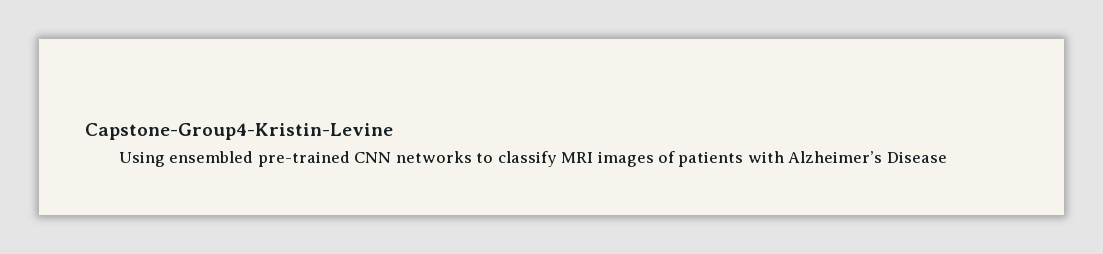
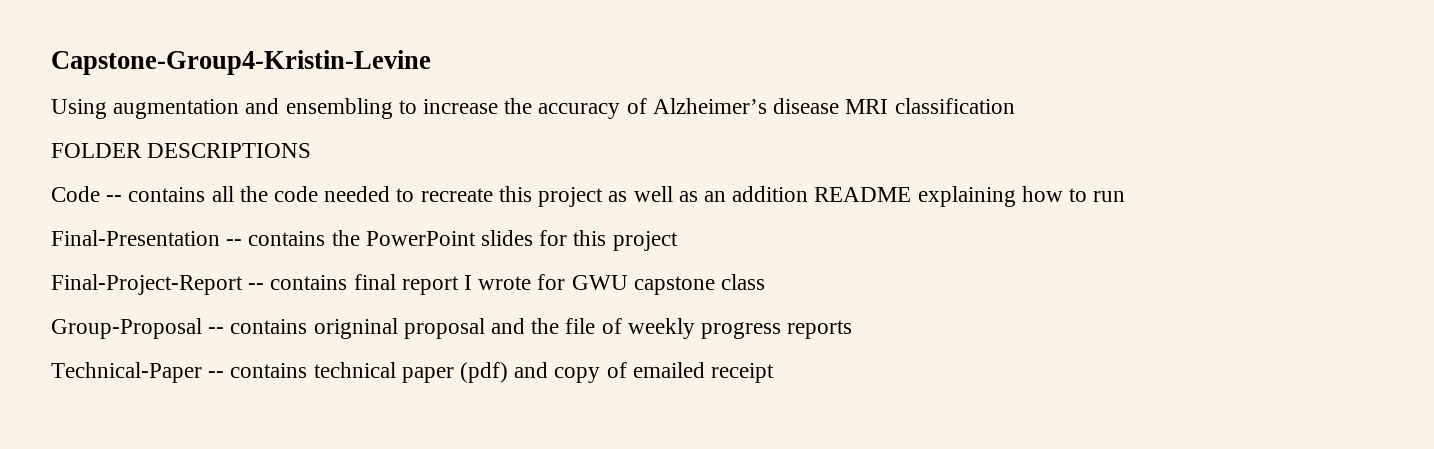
- Using ensembled pre-trained CNN networks to classify MRI images of patients with Alzheimer’s Disease
+ Using augmentation and ensembling to increase the accuracy of Alzheimer’s disease MRI classification
+ FOLDER DESCRIPTIONS
+ Code -- contains all the code needed to recreate this project as well as an addition README explaining how to run
+ Final-Presentation -- contains the PowerPoint slides for this project
+ Final-Project-Report -- contains final report I wrote for GWU capstone class
+ Group-Proposal -- contains origninal proposal and the file of weekly progress reports
+ Technical-Paper -- contains technical paper (pdf) and copy of emailed receipt

